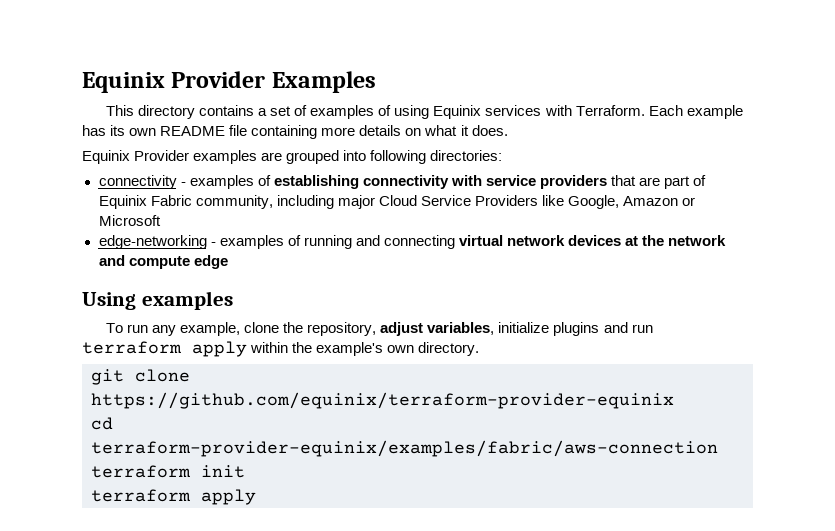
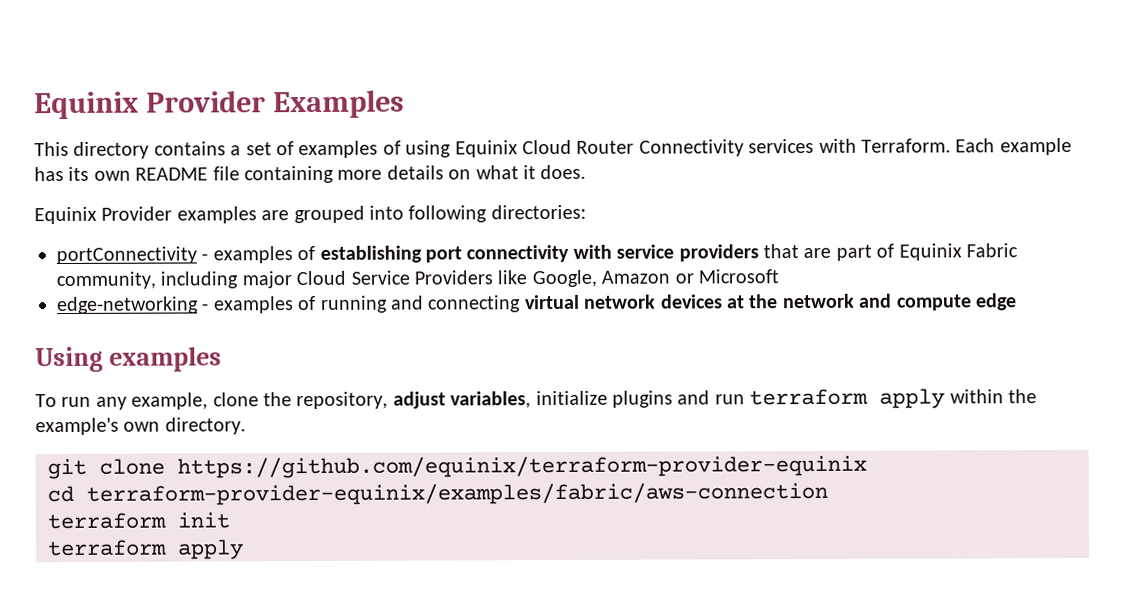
- This directory contains a set of examples of using Equinix services with Terraform.
+ This directory contains a set of examples of using Equinix Cloud Router Connectivity services with Terraform.
- connectivity - examples of establishing connectivity with service providers that are part of Equinix Fabric community, including major Cloud Service Providers like Google, Amazon or Microsoft
+ portConnectivity - examples of establishing port connectivity with service providers that are part of Equinix Fabric community, including major Cloud Service Providers like Google, Amazon or Microsoft

